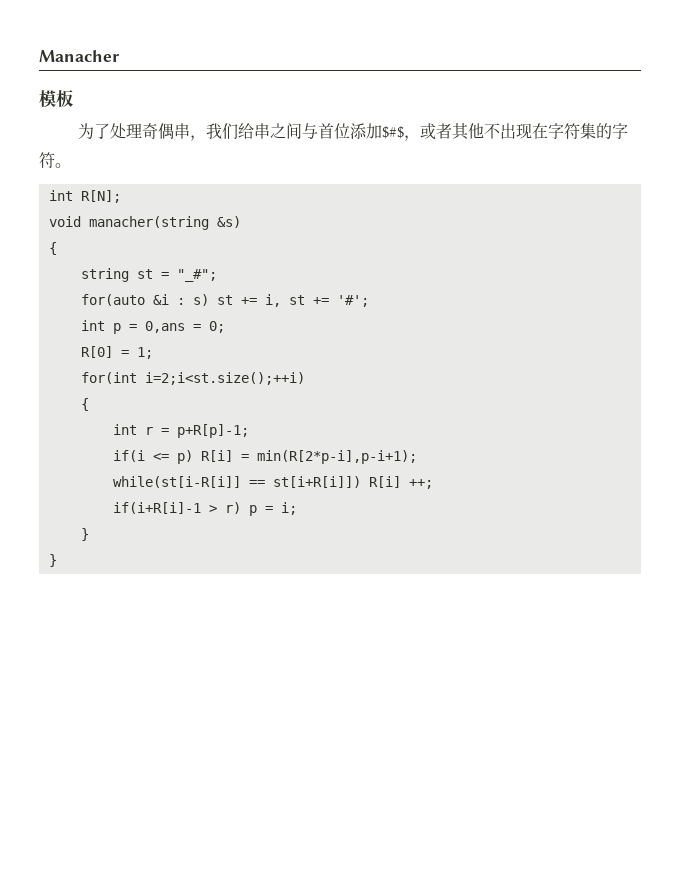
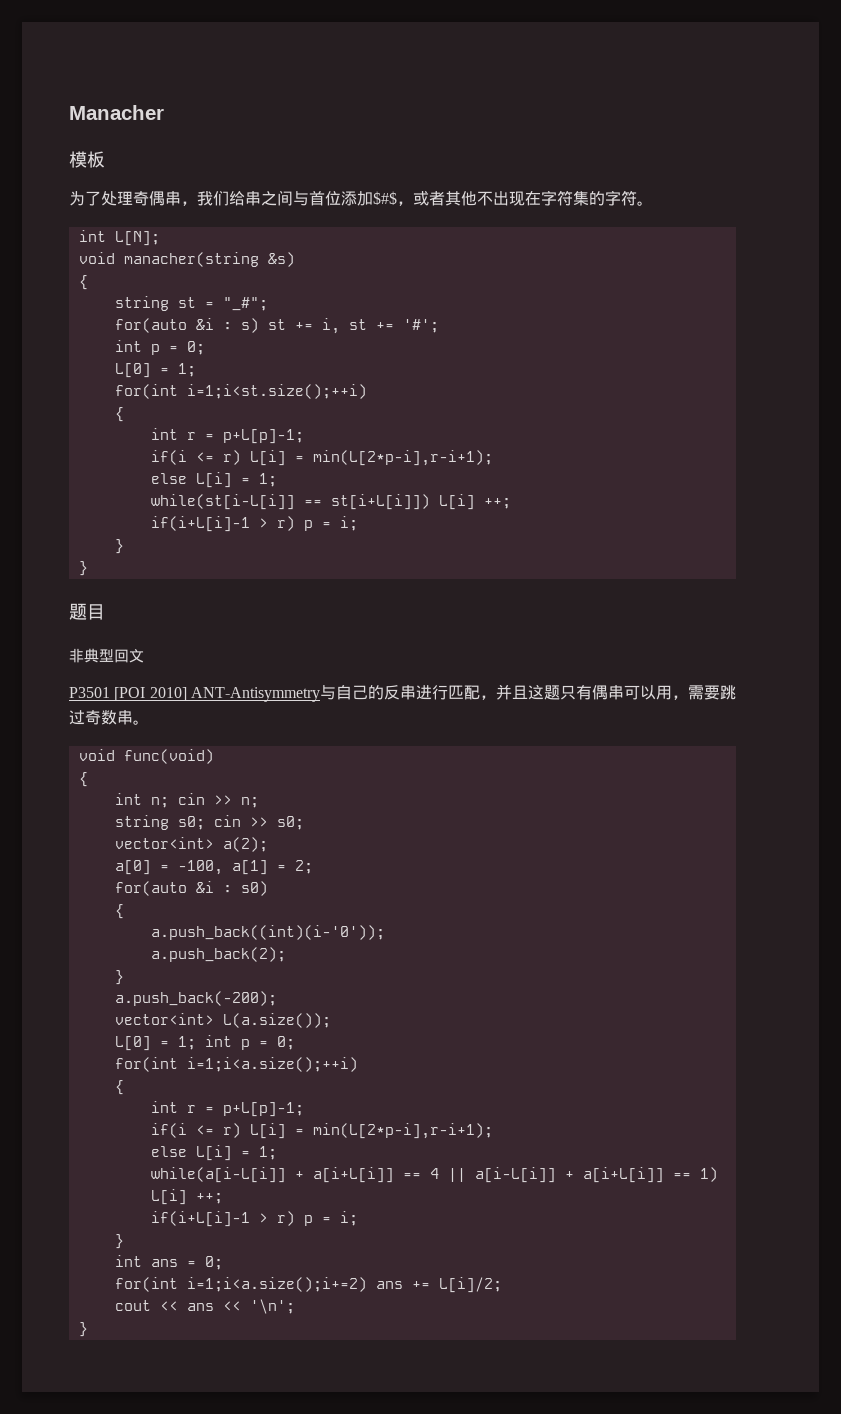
- int R[N];
+ int L[N];
  for(auto &i : s) st += i, st += '#';
- int p = 0,ans = 0;
- R[0] = 1;
+ int p = 0;
+ L[0] = 1;
- for(int i=2;i<st.size();++i)
+ for(int i=1;i<st.size();++i)
  {
- int r = p+R[p]-1;
- if(i <= p) R[i] = min(R[2*p-i],p-i+1);
- while(st[i-R[i]] == st[i+R[i]]) R[i] ++;
- if(i+R[i]-1 > r) p = i;
+ int r = p+L[p]-1;
+ if(i <= r) L[i] = min(L[2*p-i],r-i+1);
+ else L[i] = 1;
+ while(st[i-L[i]] == st[i+L[i]]) L[i] ++;
+ if(i+L[i]-1 > r) p = i;
+ 题目
+ 非典型回文
+ P3501 [POI 2010] ANT-Antisymmetry与自己的反串进行匹配，并且这题只有偶串可以用，需要跳过奇数串。
+ void func(void)
+ {
+ int n; cin >> n;
+ string s0; cin >> s0;
+ vector<int> a(2);
+ a[0] = -100, a[1] = 2;
+ for(auto &i : s0)
+ {
+ a.push_back((int)(i-'0'));
+ a.push_back(2);
+ }
+ a.push_back(-200);
+ vector<int> L(a.size());
+ L[0] = 1; int p = 0;
+ for(int i=1;i<a.size();++i)
+ {
+ int r = p+L[p]-1;
+ if(i <= r) L[i] = min(L[2*p-i],r-i+1);
+ else L[i] = 1;
+ while(a[i-L[i]] + a[i+L[i]] == 4 || a[i-L[i]] + a[i+L[i]] == 1) L[i] ++;
+ if(i+L[i]-1 > r) p = i;
+ }
+ int ans = 0;
+ for(int i=1;i<a.size();i+=2) ans += L[i]/2;
+ cout << ans << '\n';
+ }

